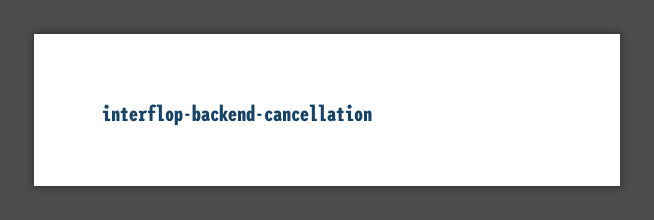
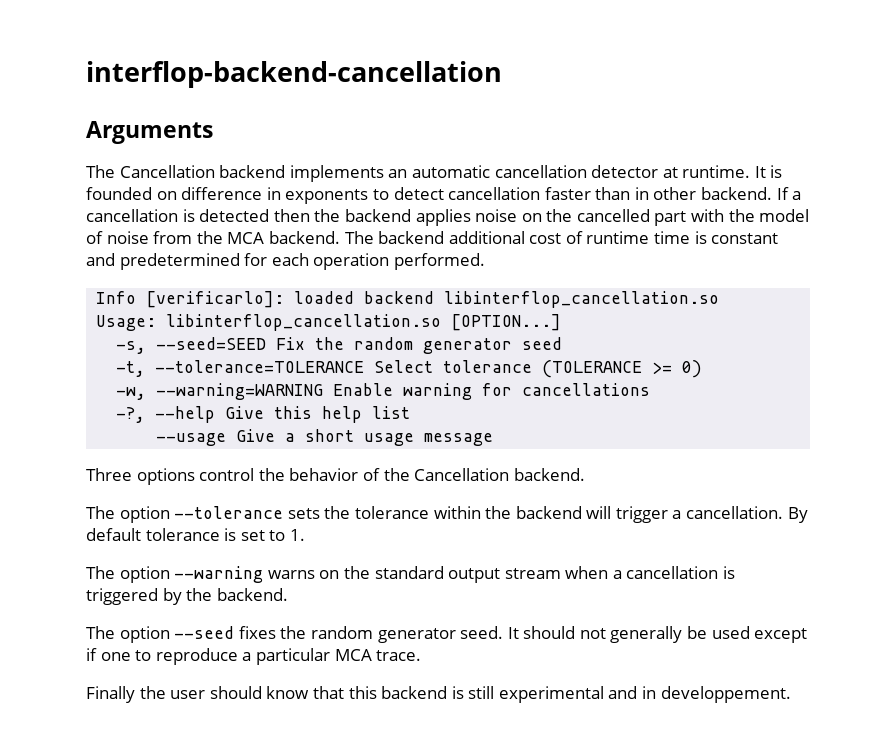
+ Arguments
+ The Cancellation backend implements an automatic cancellation detector at runtime. It is founded on difference in exponents to detect cancellation faster than in other backend. If a cancellation is detected then the backend applies noise on the cancelled part with the model of noise from the MCA backend. The backend additional cost of runtime time is constant and predetermined for each operation performed.
+ Info [verificarlo]: loaded backend libinterflop_cancellation.so
+ Usage: libinterflop_cancellation.so [OPTION...]
+ -s, --seed=SEED Fix the random generator seed
+ -t, --tolerance=TOLERANCE Select tolerance (TOLERANCE >= 0)
+ -w, --warning=WARNING Enable warning for cancellations
+ -?, --help Give this help list
+ --usage Give a short usage message
+ Three options control the behavior of the Cancellation backend.
+ The option --tolerance sets the tolerance within the backend will trigger a cancellation. By default tolerance is set to 1.
+ The option --warning warns on the standard output stream when a cancellation is triggered by the backend.
+ The option --seed fixes the random generator seed. It should not generally be used except if one to reproduce a particular MCA trace.
+ Finally the user should know that this backend is still experimental and in developpement.

